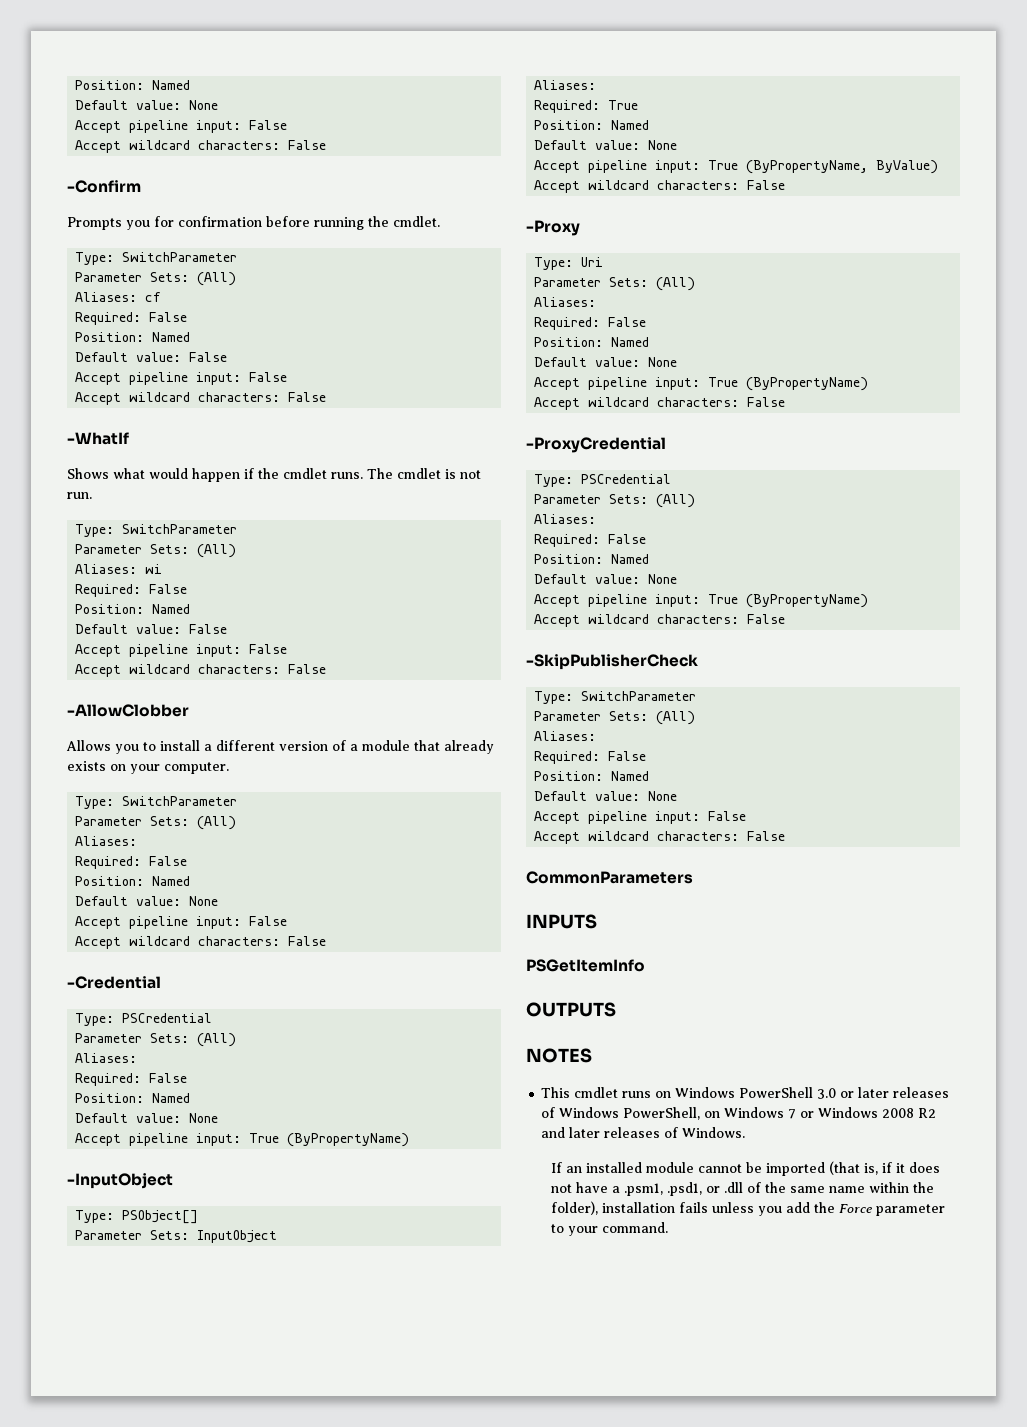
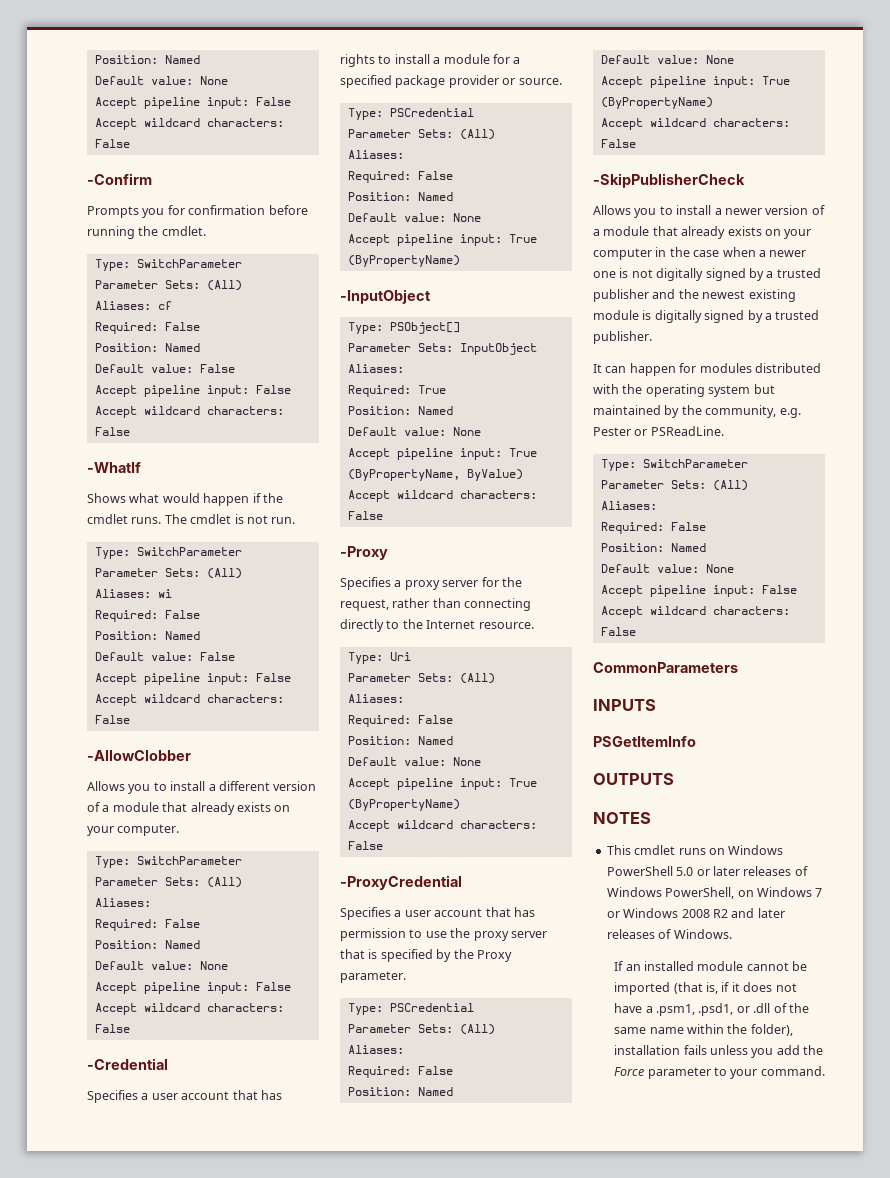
+ Specifies a user account that has rights to install a module for a specified package provider or source.
+ Specifies a proxy server for the request, rather than connecting directly to the Internet resource.
+ Specifies a user account that has permission to use the proxy server that is specified by the Proxy parameter.
+ Allows you to install a newer version of a module that already exists on your computer in the case when a newer one is not digitally signed by a trusted publisher and the newest existing module is digitally signed by a trusted publisher.
+ It can happen for modules distributed with the operating system but maintained by the community, e.g. Pester or PSReadLine.
- This cmdlet runs on Windows PowerShell 3.0 or later releases of Windows PowerShell, on Windows 7 or Windows 2008 R2 and later releases of Windows.
+ This cmdlet runs on Windows PowerShell 5.0 or later releases of Windows PowerShell, on Windows 7 or Windows 2008 R2 and later releases of Windows.

